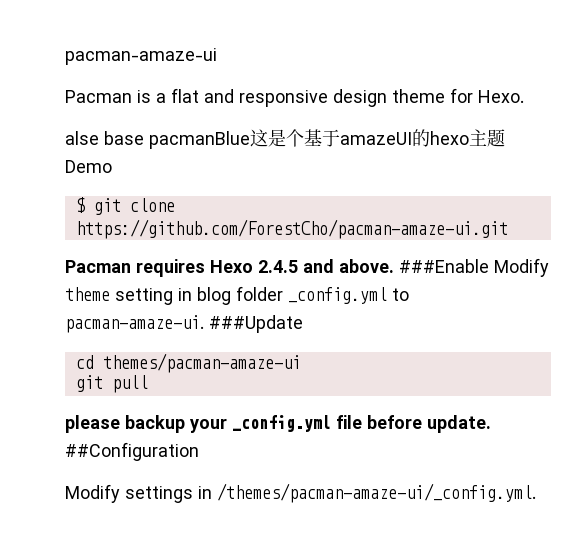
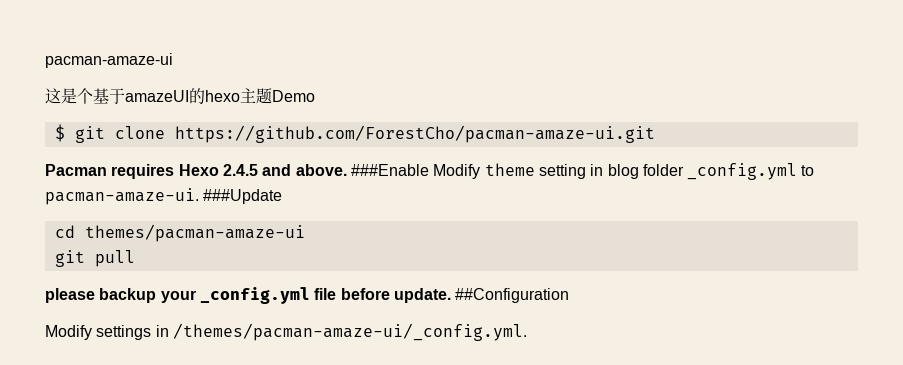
- Pacman is a flat and responsive design theme for Hexo.
- alse base pacmanBlue这是个基于amazeUI的hexo主题Demo
+ 这是个基于amazeUI的hexo主题Demo

